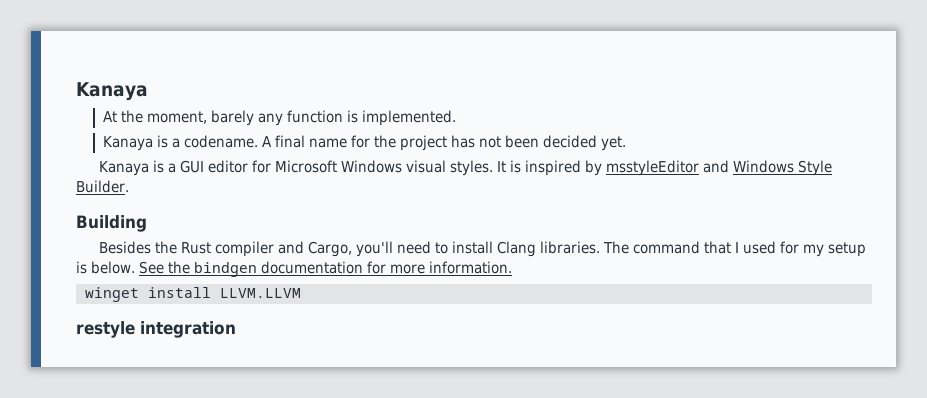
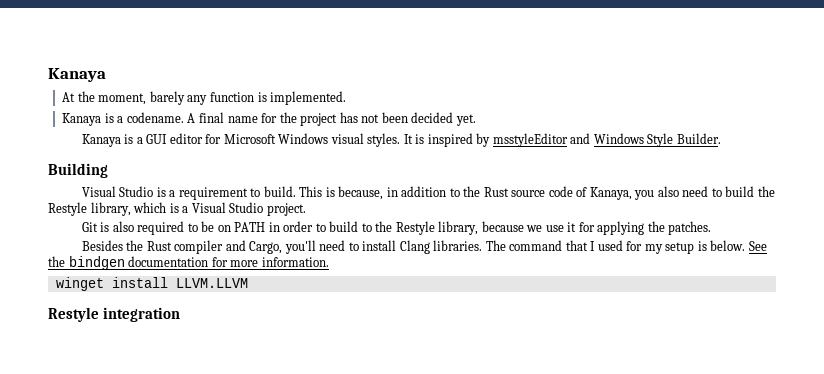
+ Visual Studio is a requirement to build. This is because, in addition to the Rust source code of Kanaya, you also need to build the Restyle library, which is a Visual Studio project.
+ Git is also required to be on PATH in order to build to the Restyle library, because we use it for applying the patches.
- restyle integration
+ Restyle integration

